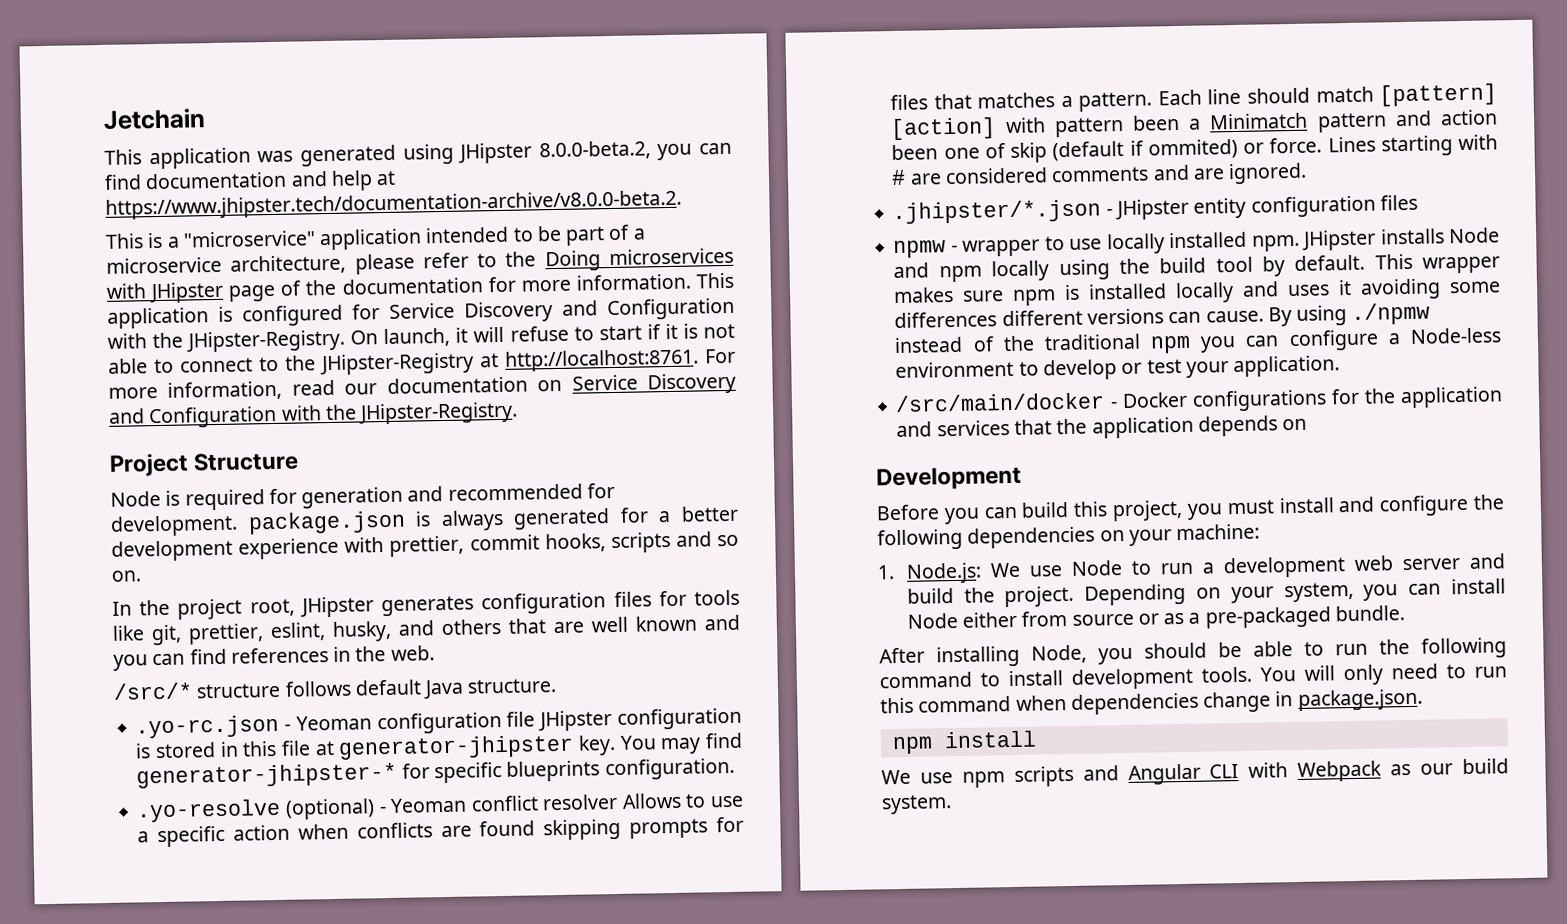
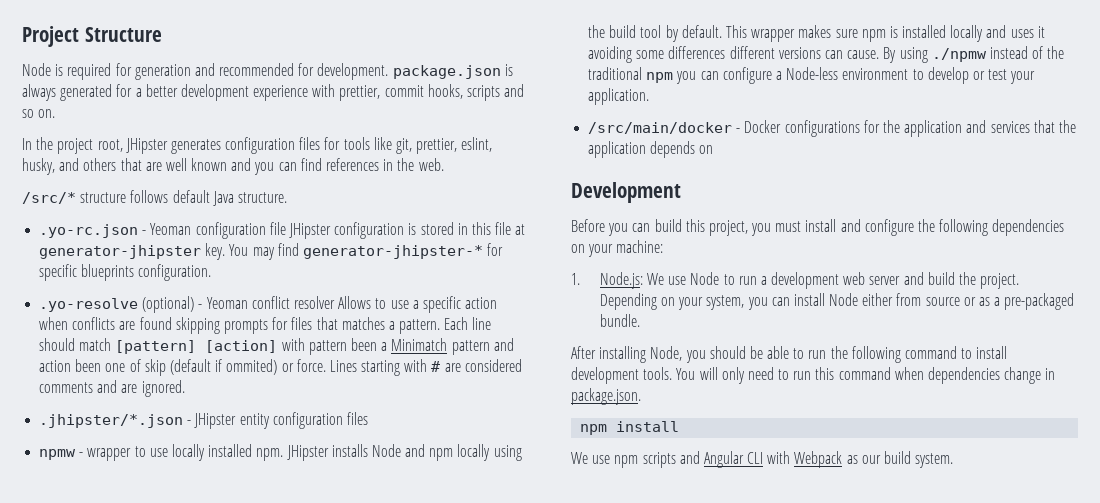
- Jetchain
- This application was generated using JHipster 8.0.0-beta.2, you can find documentation and help at https://www.jhipster.tech/documentation-archive/v8.0.0-beta.2.
- This is a "microservice" application intended to be part of a microservice architecture, please refer to the Doing microservices with JHipster page of the documentation for more information. This application is configured for Service Discovery and Configuration with the JHipster-Registry. On launch, it will refuse to start if it is not able to connect to the JHipster-Registry at http://localhost:8761. For more information, read our documentation on Service Discovery and Configuration with the JHipster-Registry.

